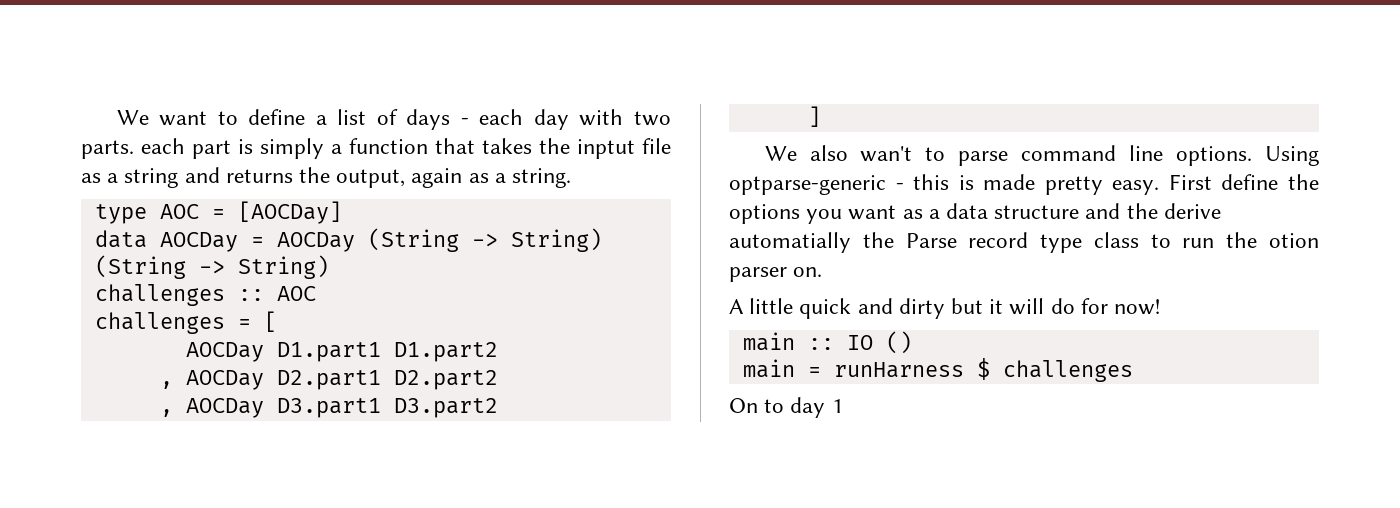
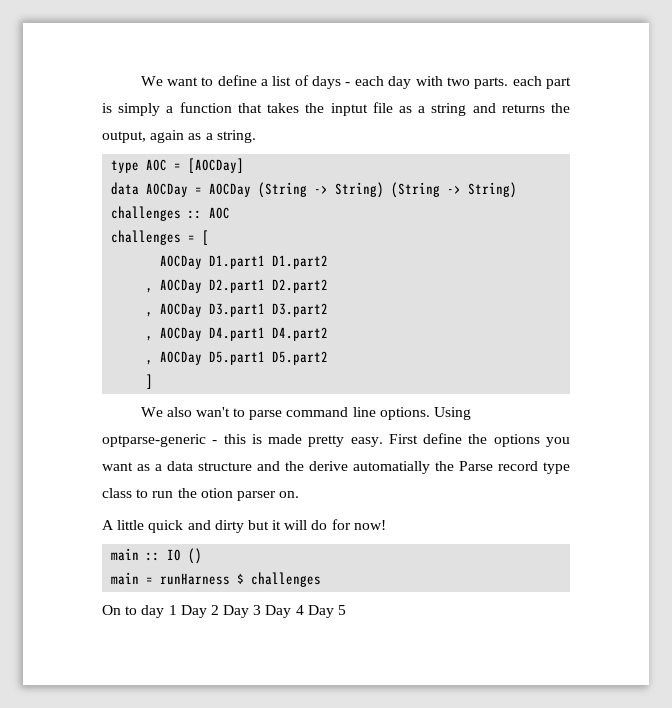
+ , AOCDay D4.part1 D4.part2
+ , AOCDay D5.part1 D5.part2
- On to day 1
+ On to day 1 Day 2 Day 3 Day 4 Day 5

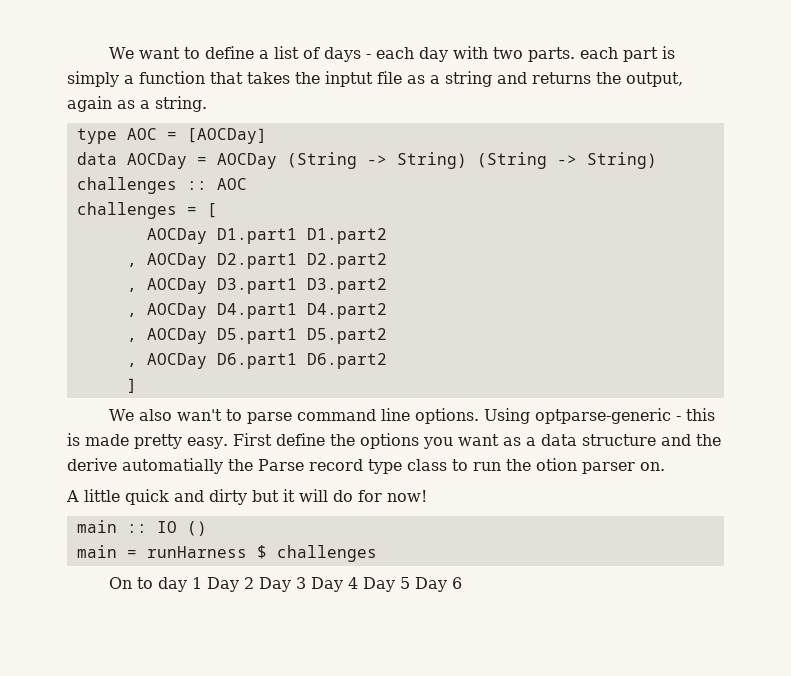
+ , AOCDay D6.part1 D6.part2
- On to day 1 Day 2 Day 3 Day 4 Day 5
+ On to day 1 Day 2 Day 3 Day 4 Day 5 Day 6

